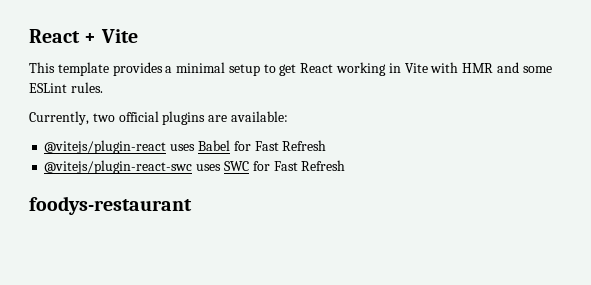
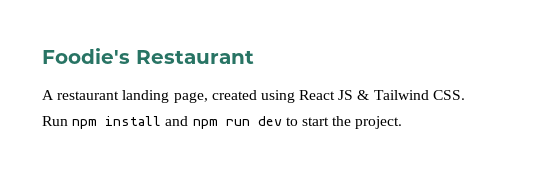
- React + Vite
- This template provides a minimal setup to get React working in Vite with HMR and some ESLint rules.
- Currently, two official plugins are available:
- @vitejs/plugin-react uses Babel for Fast Refresh
- @vitejs/plugin-react-swc uses SWC for Fast Refresh
- foodys-restaurant
+ Foodie's Restaurant
+ A restaurant landing page, created using React JS & Tailwind CSS.
+ Run npm install and npm run dev to start the project.

